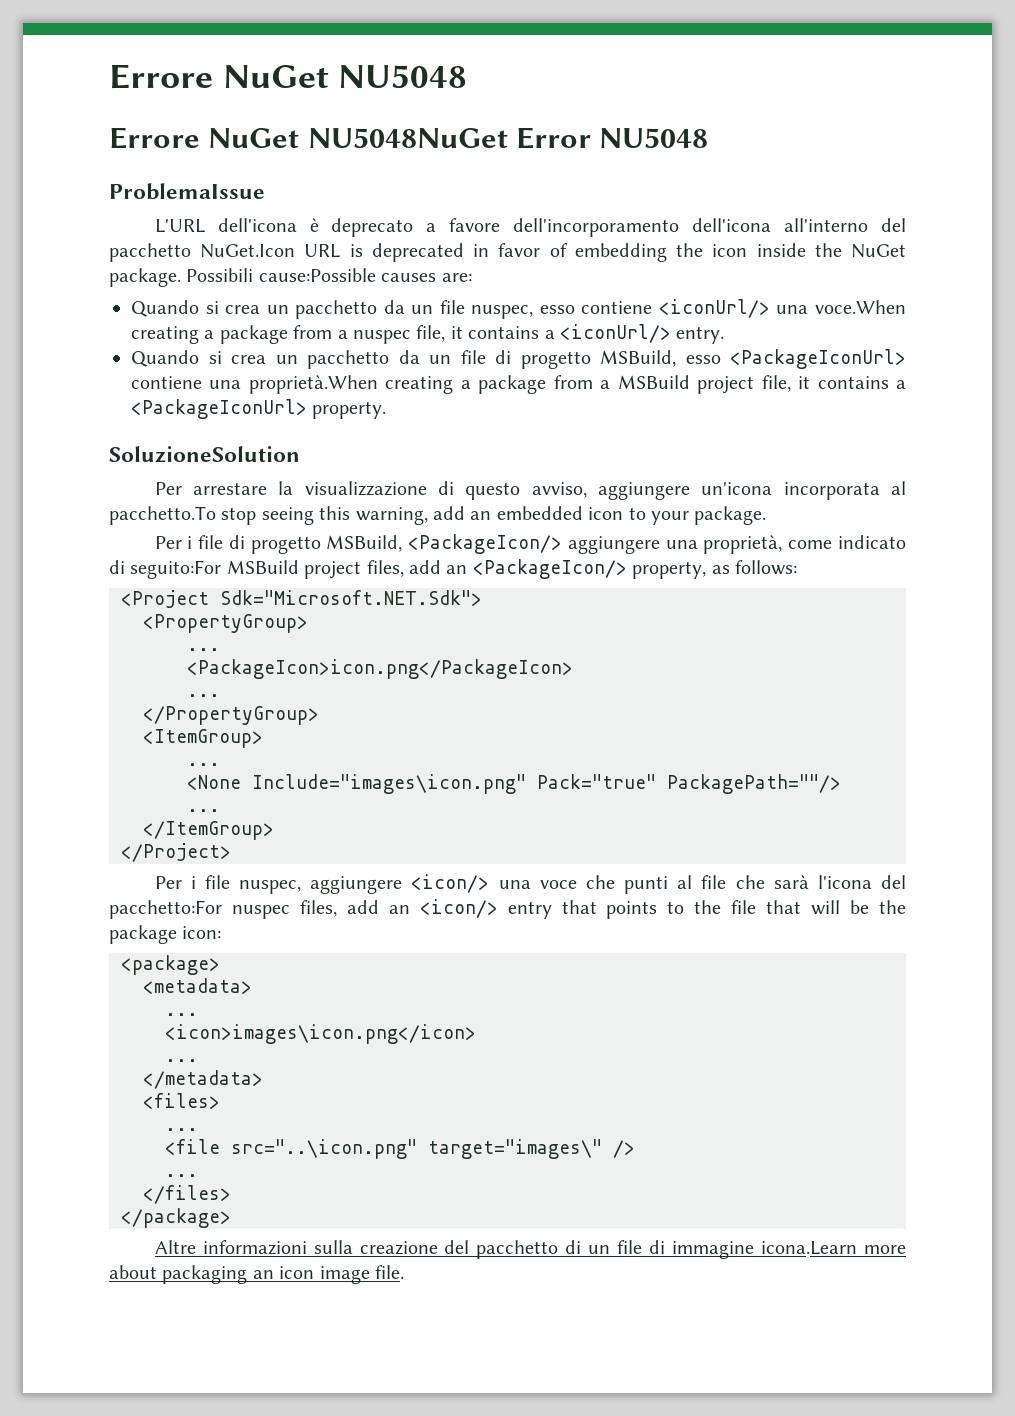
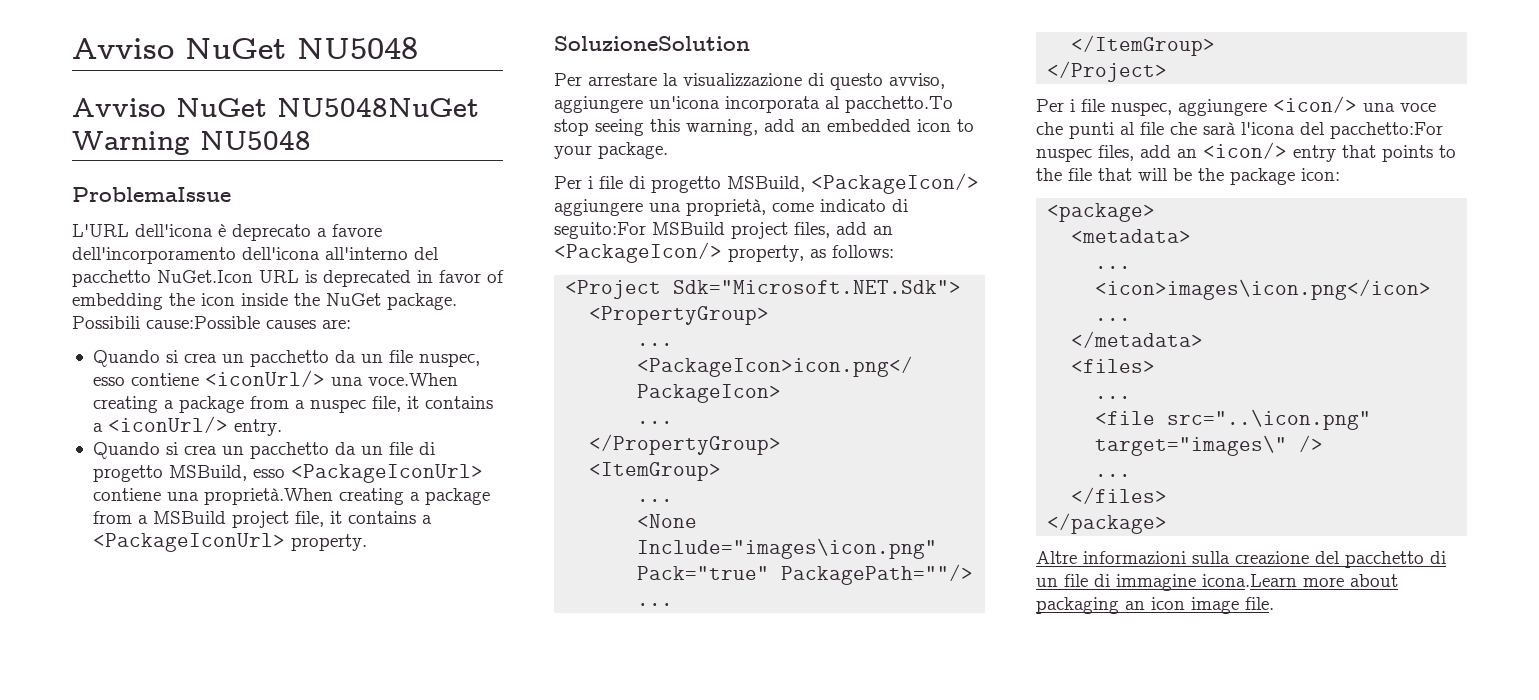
- Errore NuGet NU5048
+ Avviso NuGet NU5048
- Errore NuGet NU5048NuGet Error NU5048
+ Avviso NuGet NU5048NuGet Warning NU5048

